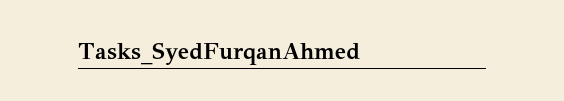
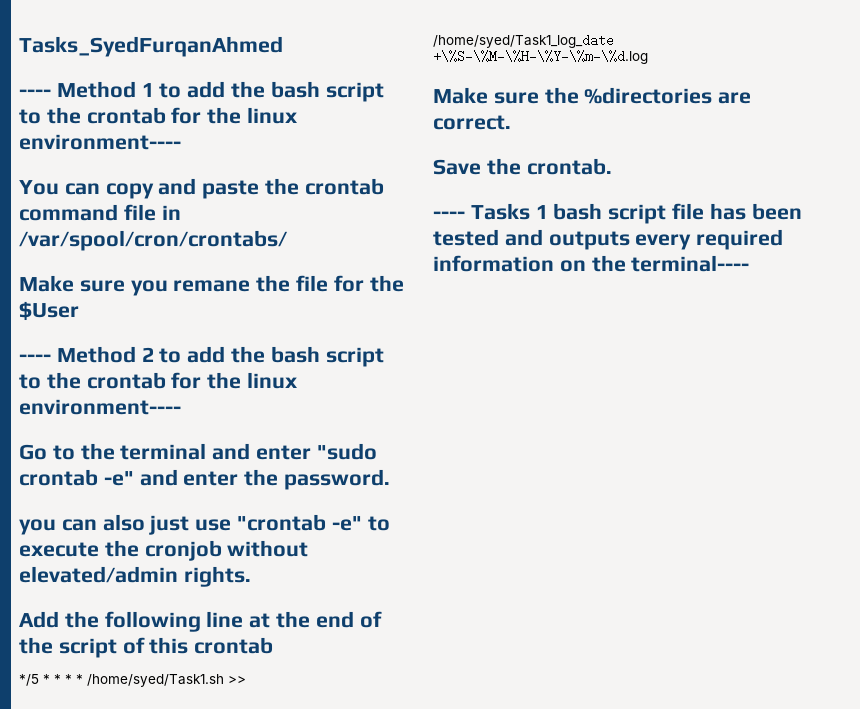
+ ---- Method 1 to add the bash script to the crontab for the linux environment----
+ You can copy and paste the crontab command file in /var/spool/cron/crontabs/
+ Make sure you remane the file for the $User
+ ---- Method 2 to add the bash script to the crontab for the linux environment----
+ Go to the terminal and enter "sudo crontab -e" and enter the password.
+ you can also just use "crontab -e" to execute the cronjob without elevated/admin rights.
+ Add the following line at the end of the script of this crontab
+ */5 * * * * /home/syed/Task1.sh >> /home/syed/Task1_log_date +\%S-\%M-\%H-\%Y-\%m-\%d.log
+ Make sure the %directories are correct.
+ Save the crontab.
+ ---- Tasks 1 bash script file has been tested and outputs every required information on the terminal----

